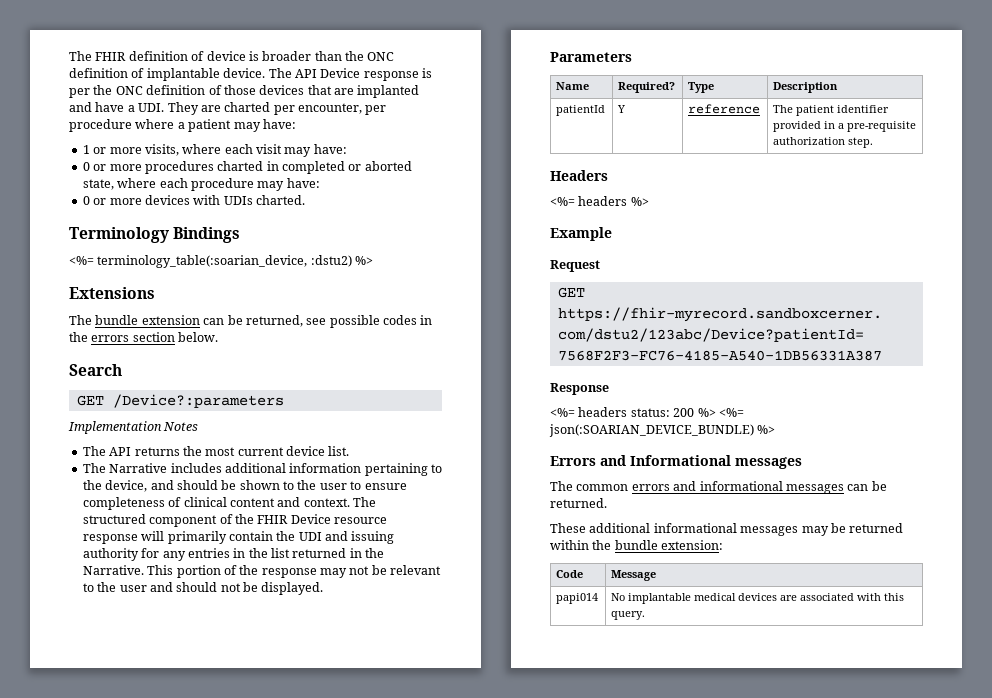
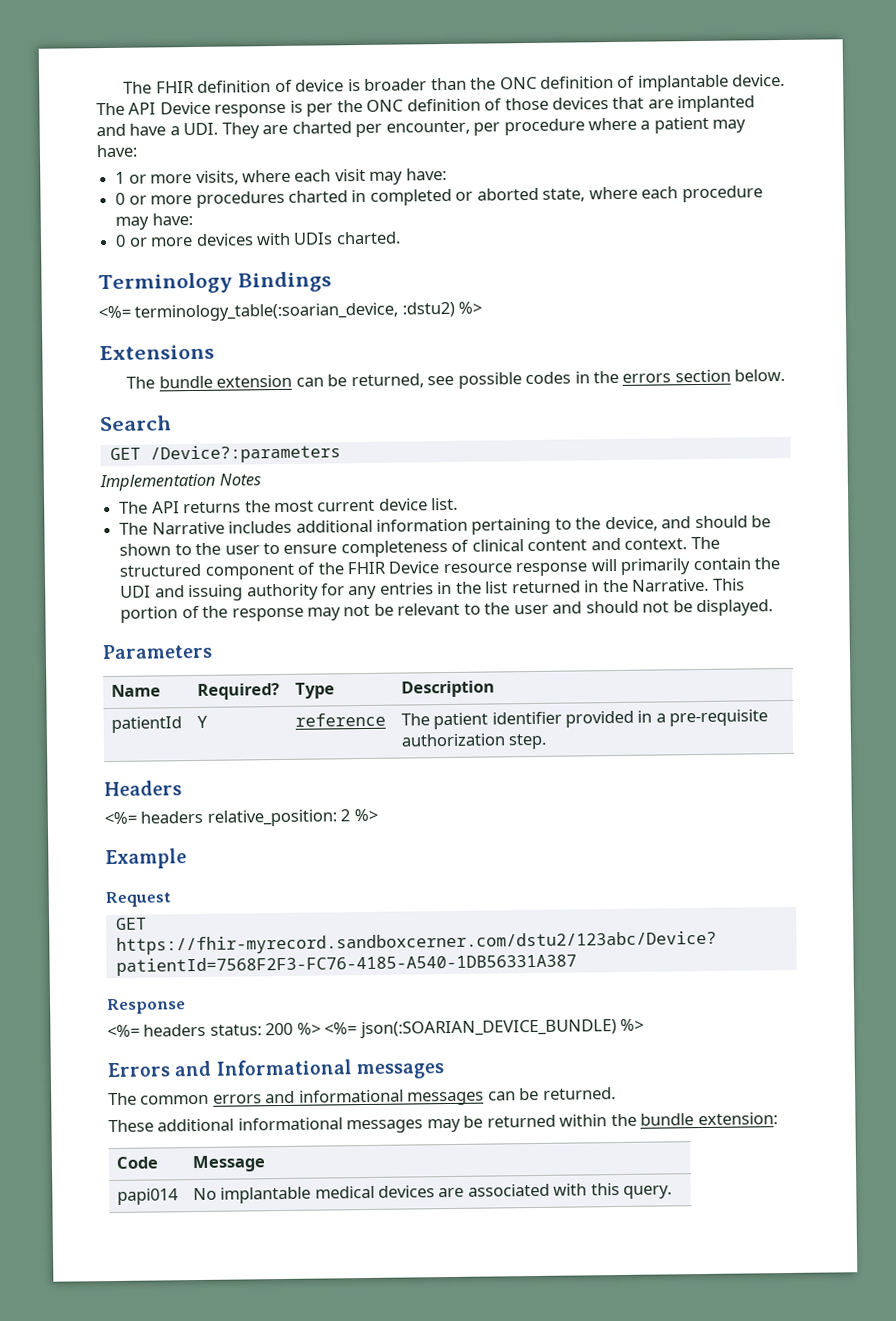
- <%= headers %>
+ <%= headers relative_position: 2 %>

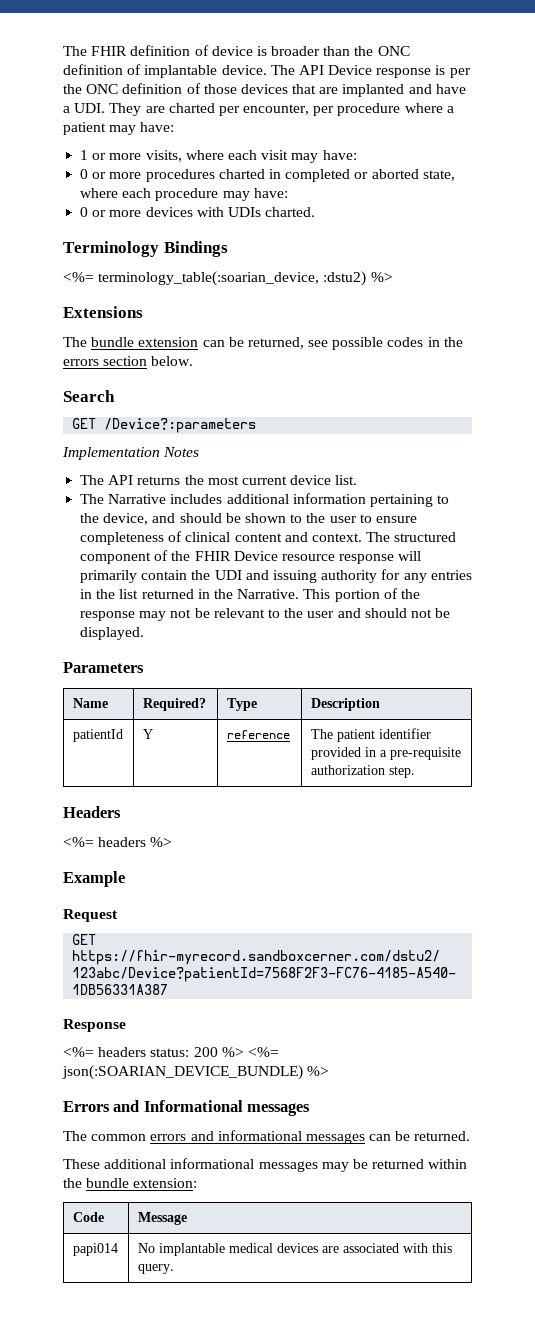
- <%= headers relative_position: 2 %>
+ <%= headers %>

